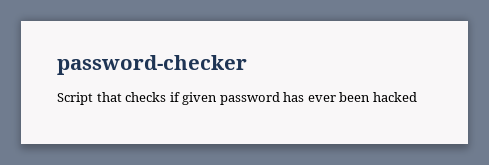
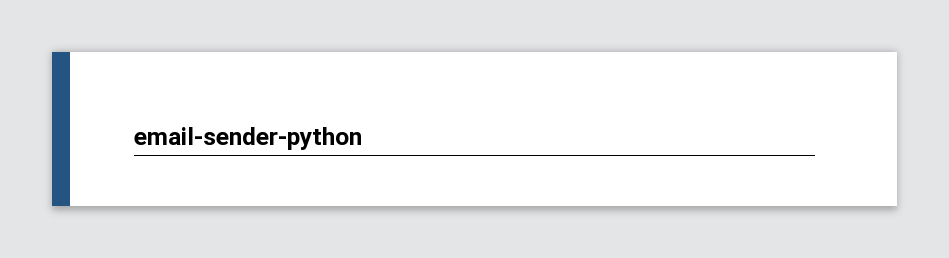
- password-checker
- Script that checks if given password has ever been hacked
+ email-sender-python

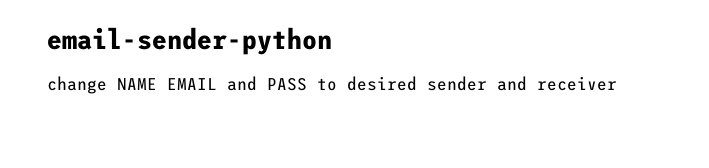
+ change NAME EMAIL and PASS to desired sender and receiver

